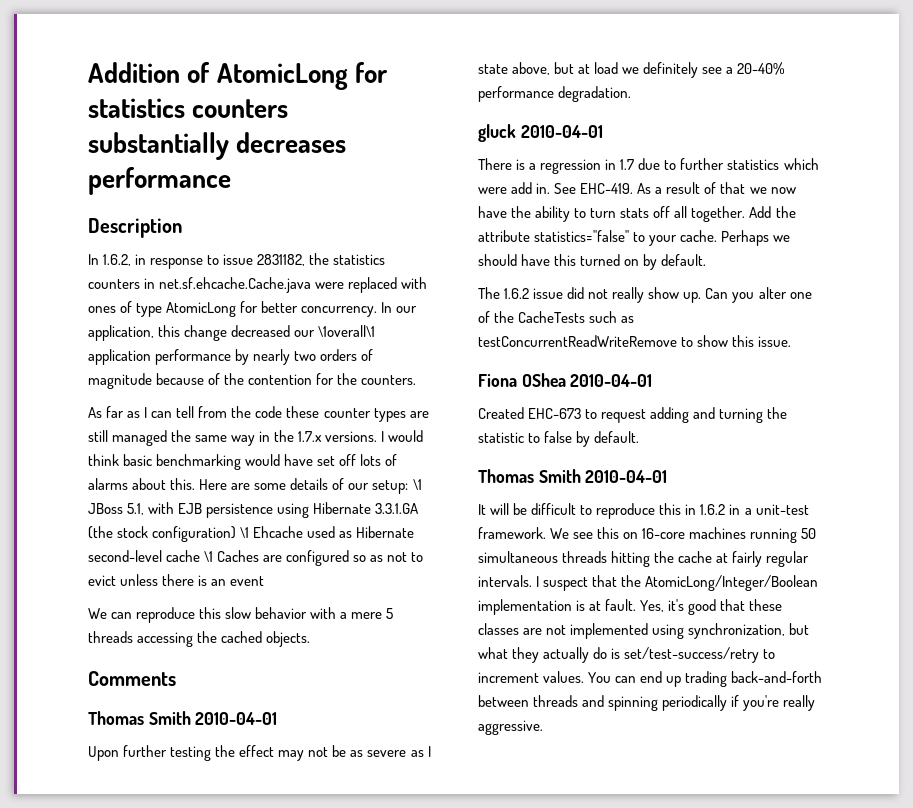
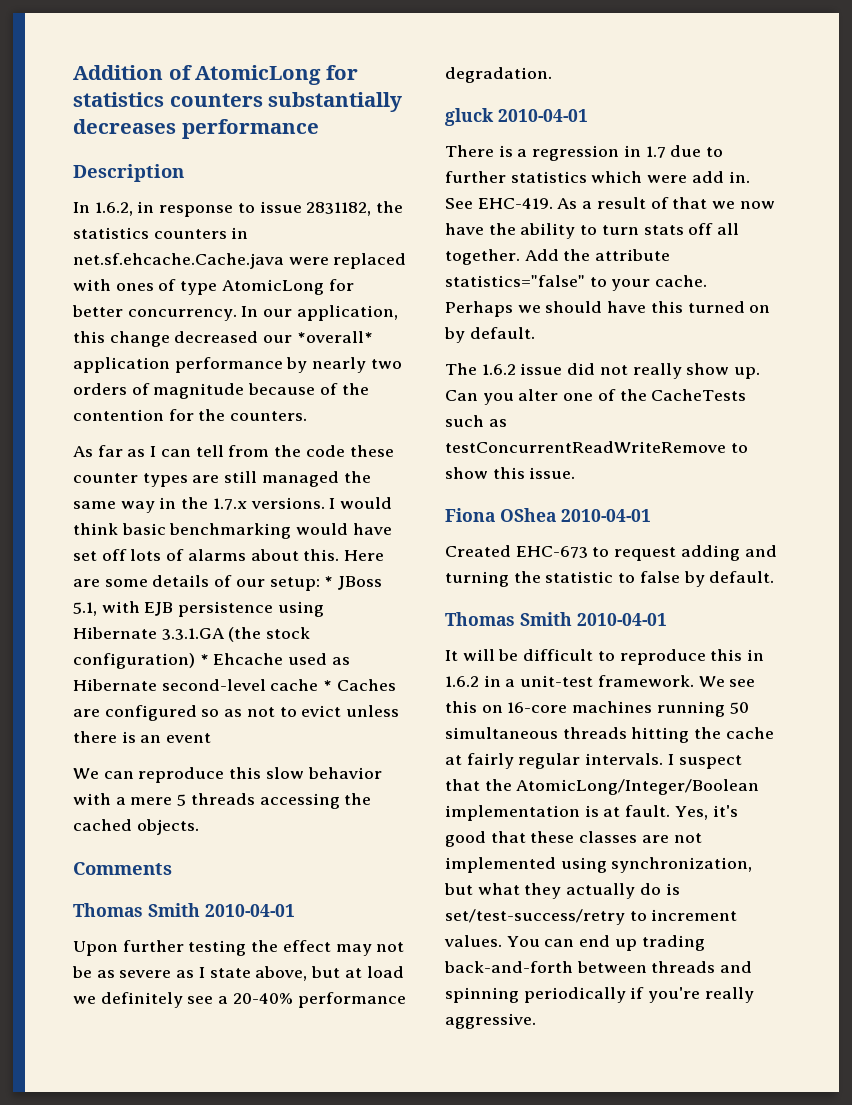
- In our application, this change decreased our \1overall\1 application performance by nearly two orders of magnitude because of the contention for the counters.
+ In our application, this change decreased our *overall* application performance by nearly two orders of magnitude because of the contention for the counters.
- Here are some details of our setup: \1 JBoss 5.1, with EJB persistence using Hibernate 3.3.1.GA (the stock configuration) \1 Ehcache used as Hibernate second-level cache \1 Caches are configured so as not to evict unless there is an event
+ Here are some details of our setup: * JBoss 5.1, with EJB persistence using Hibernate 3.3.1.GA (the stock configuration) * Ehcache used as Hibernate second-level cache * Caches are configured so as not to evict unless there is an event

